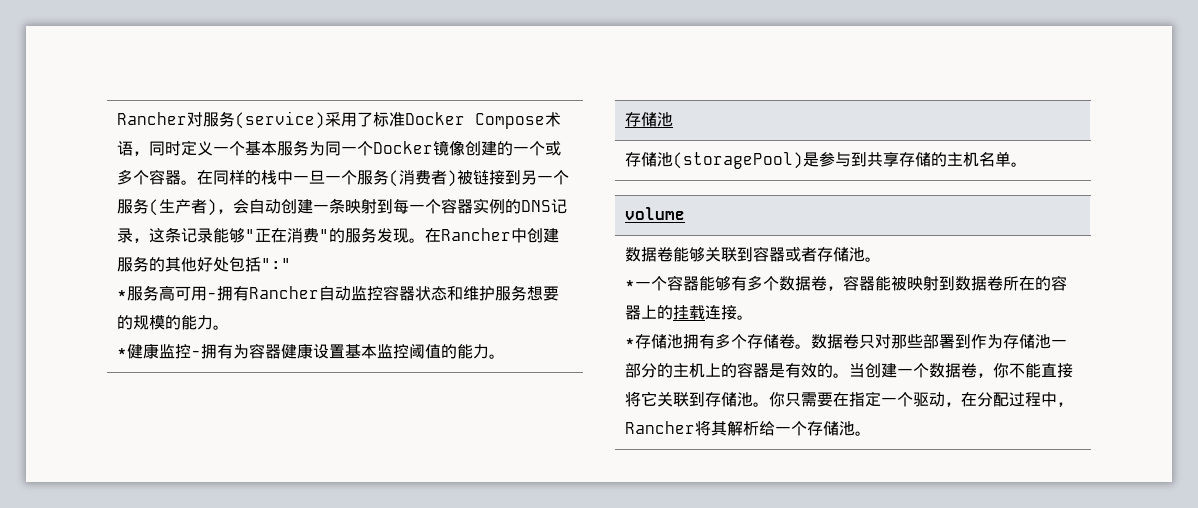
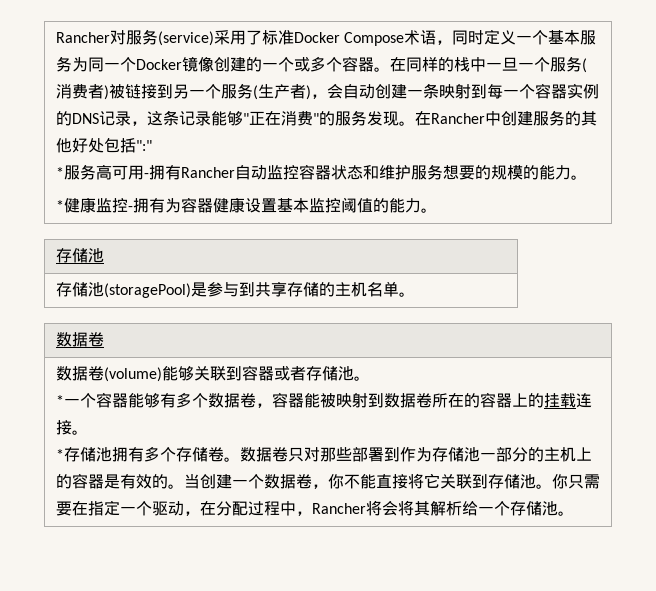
  存储池(storagePool)是参与到共享存储的主机名单。
- volume
- 数据卷能够关联到容器或者存储池。
+ 数据卷
+ 数据卷(volume)能够关联到容器或者存储池。
- 你只需要在指定一个驱动，在分配过程中，Rancher将其解析给一个存储池。
+ 你只需要在指定一个驱动，在分配过程中，Rancher将会将其解析给一个存储池。

